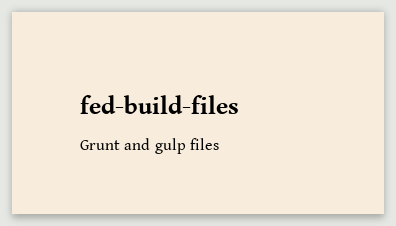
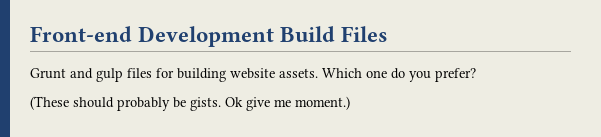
- fed-build-files
+ Front-end Development Build Files
- Grunt and gulp files
+ Grunt and gulp files for building website assets. Which one do you prefer?
+ (These should probably be gists. Ok give me moment.)

